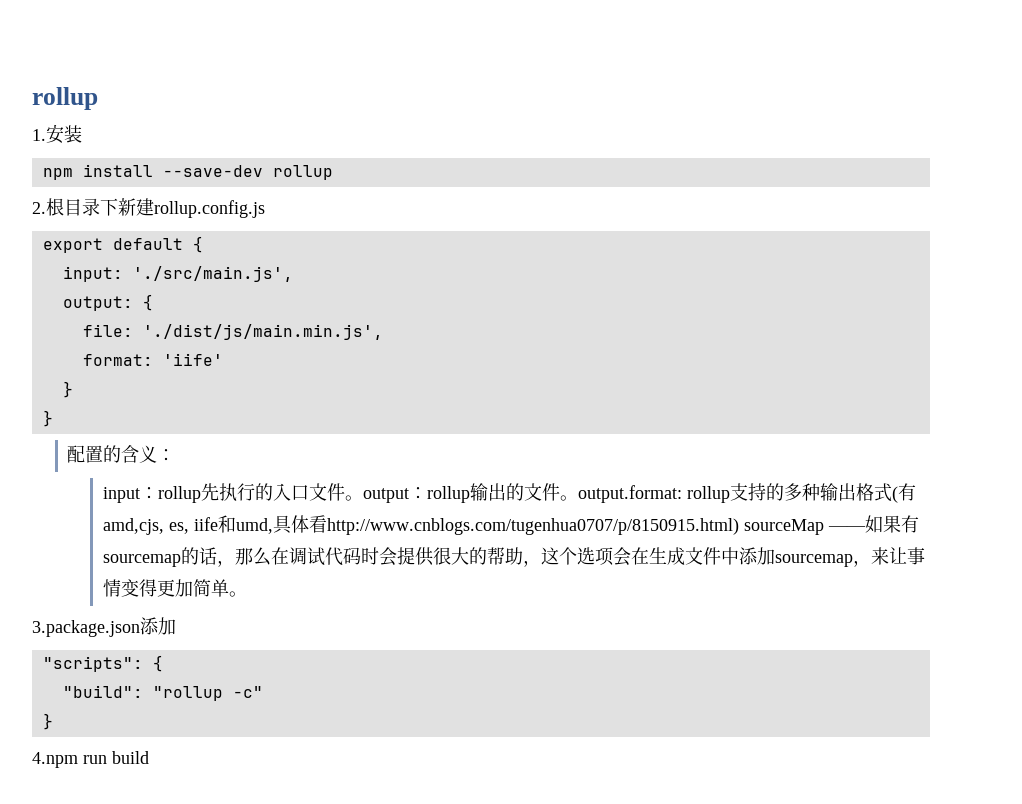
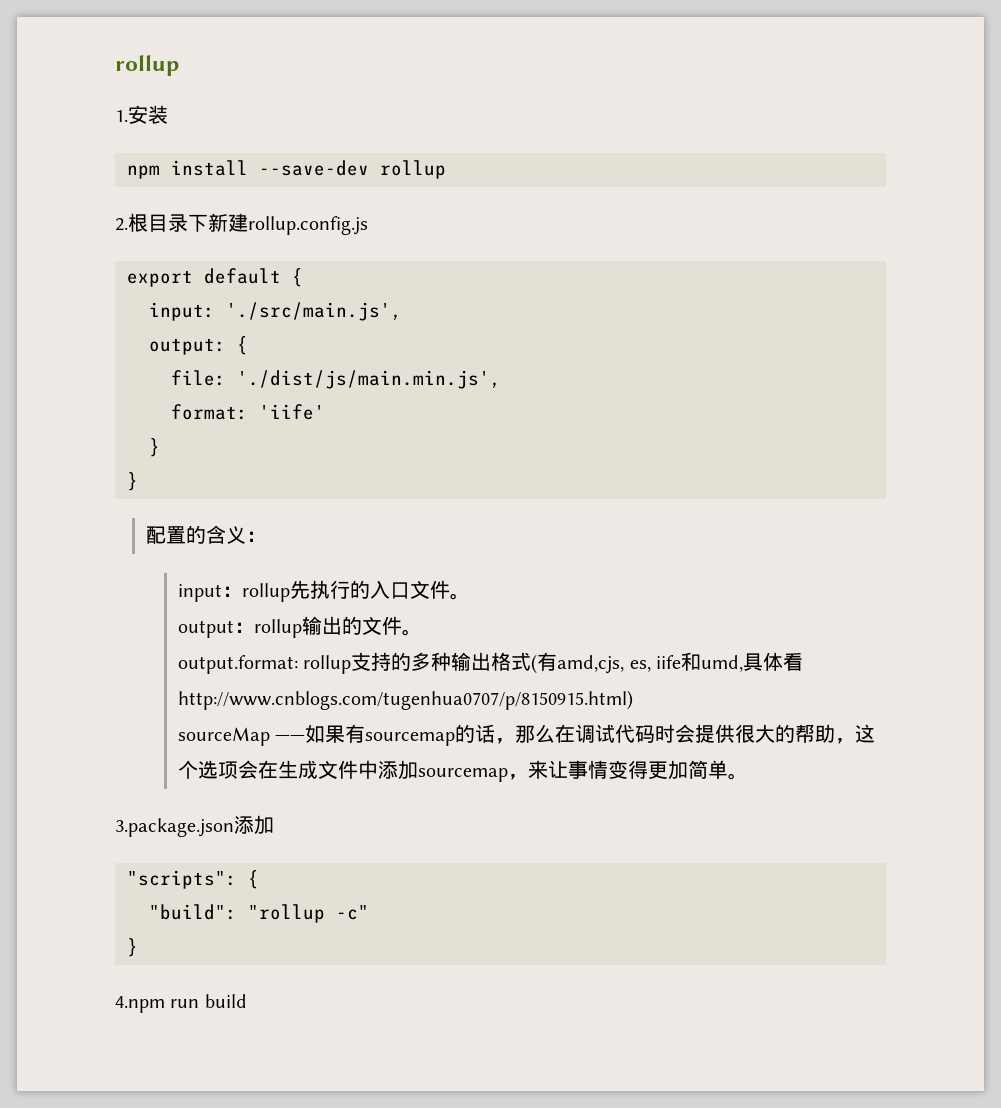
- input：rollup先执行的入口文件。output：rollup输出的文件。output.format: rollup支持的多种输出格式(有amd,cjs, es, iife和umd,具体看http://www.cnblogs.com/tugenhua0707/p/8150915.html) sourceMap ——如果有sourcemap的话，那么在调试代码时会提供很大的帮助，这个选项会在生成文件中添加sourcemap，来让事情变得更加简单。
+ input：rollup先执行的入口文件。
+ output：rollup输出的文件。
+ output.format: rollup支持的多种输出格式(有amd,cjs, es, iife和umd,具体看http://www.cnblogs.com/tugenhua0707/p/8150915.html)
+ sourceMap ——如果有sourcemap的话，那么在调试代码时会提供很大的帮助，这个选项会在生成文件中添加sourcemap，来让事情变得更加简单。

